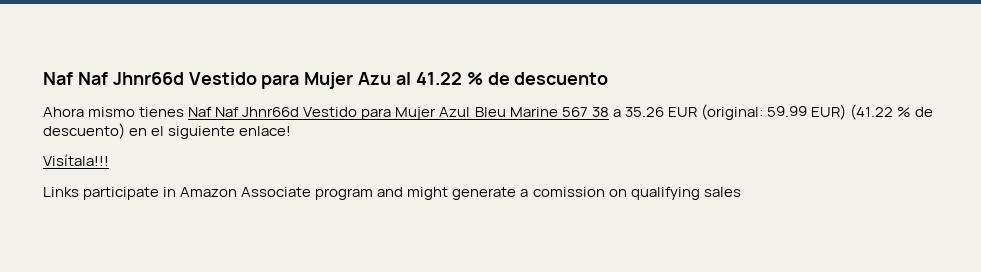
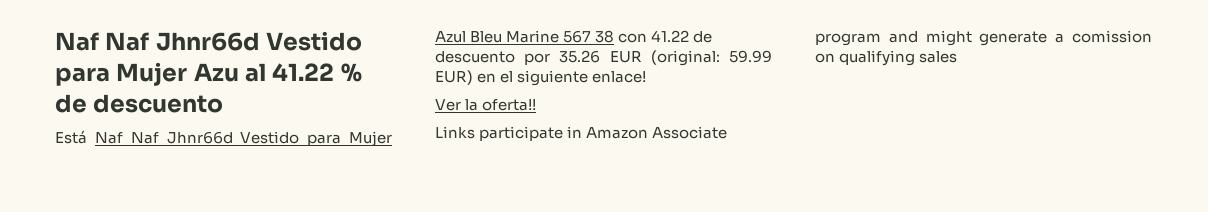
- Ahora mismo tienes Naf Naf Jhnr66d Vestido para Mujer Azul Bleu Marine 567 38 a 35.26 EUR (original: 59.99 EUR) (41.22 % de descuento) en el siguiente enlace!
+ Está Naf Naf Jhnr66d Vestido para Mujer Azul Bleu Marine 567 38 con 41.22 de descuento por 35.26 EUR (original: 59.99 EUR) en el siguiente enlace!
- Visítala!!!
+ Ver la oferta!!

